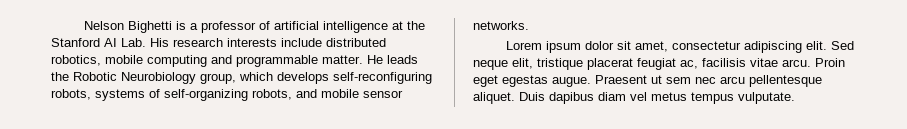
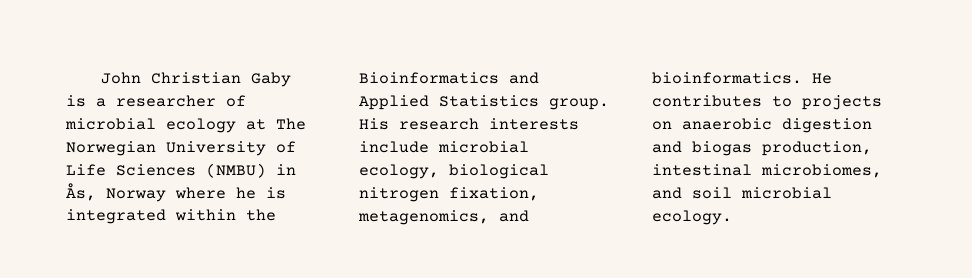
- Nelson Bighetti is a professor of artificial intelligence at the Stanford AI Lab. His research interests include distributed robotics, mobile computing and programmable matter. He leads the Robotic Neurobiology group, which develops self-reconfiguring robots, systems of self-organizing robots, and mobile sensor networks.
- Lorem ipsum dolor sit amet, consectetur adipiscing elit. Sed neque elit, tristique placerat feugiat ac, facilisis vitae arcu. Proin eget egestas augue. Praesent ut sem nec arcu pellentesque aliquet. Duis dapibus diam vel metus tempus vulputate.
+ John Christian Gaby is a researcher of microbial ecology at The Norwegian University of Life Sciences (NMBU) in Ås, Norway where he is integrated within the Bioinformatics and Applied Statistics group. His research interests include microbial ecology, biological nitrogen fixation, metagenomics, and bioinformatics. He contributes to projects on anaerobic digestion and biogas production, intestinal microbiomes, and soil microbial ecology.

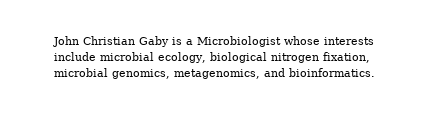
- John Christian Gaby is a researcher of microbial ecology at The Norwegian University of Life Sciences (NMBU) in Ås, Norway where he is integrated within the Bioinformatics and Applied Statistics group. His research interests include microbial ecology, biological nitrogen fixation, metagenomics, and bioinformatics. He contributes to projects on anaerobic digestion and biogas production, intestinal microbiomes, and soil microbial ecology.
+ John Christian Gaby is a Microbiologist whose interests include microbial ecology, biological nitrogen fixation, microbial genomics, metagenomics, and bioinformatics.

